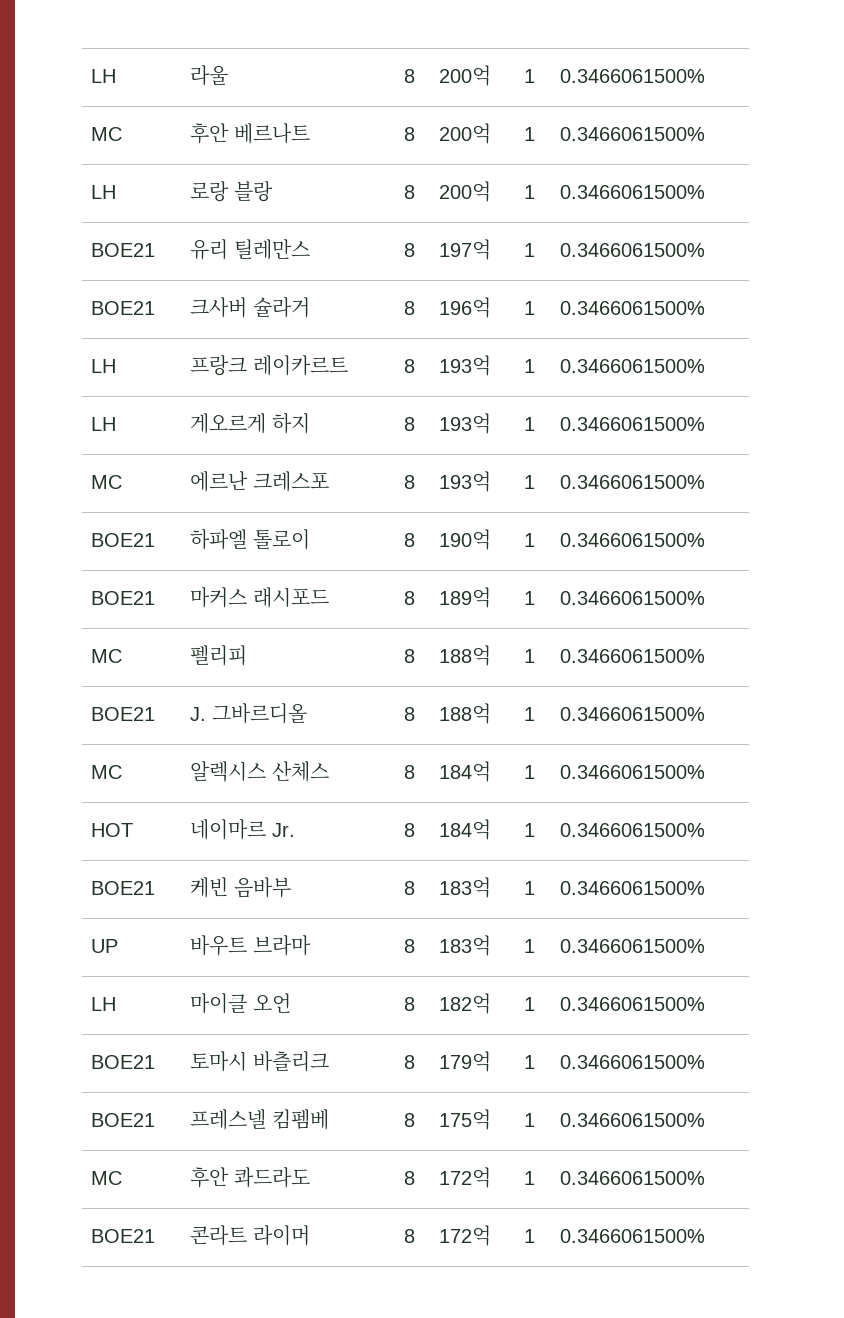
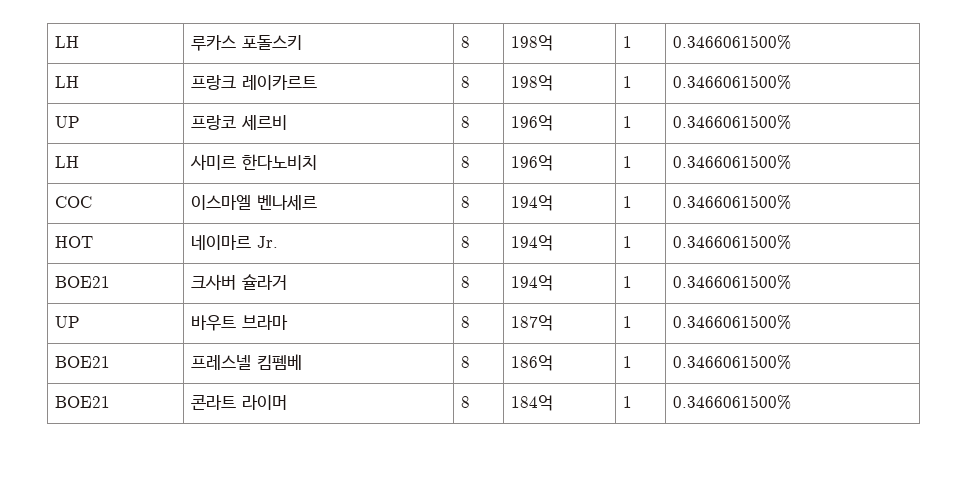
- LH | 라울 | 8 | 200억 | 1 | 0.3466061500%
- MC | 후안 베르나트 | 8 | 200억 | 1 | 0.3466061500%
- LH | 로랑 블랑 | 8 | 200억 | 1 | 0.3466061500%
- BOE21 | 유리 틸레만스 | 8 | 197억 | 1 | 0.3466061500%
+ LH | 루카스 포돌스키 | 8 | 198억 | 1 | 0.3466061500%
+ LH | 프랑크 레이카르트 | 8 | 198억 | 1 | 0.3466061500%
+ UP | 프랑코 세르비 | 8 | 196억 | 1 | 0.3466061500%
+ LH | 사미르 한다노비치 | 8 | 196억 | 1 | 0.3466061500%
+ COC | 이스마엘 벤나세르 | 8 | 194억 | 1 | 0.3466061500%
+ HOT | 네이마르 Jr. | 8 | 194억 | 1 | 0.3466061500%
- BOE21 | 크사버 슐라거 | 8 | 196억 | 1 | 0.3466061500%
- LH | 프랑크 레이카르트 | 8 | 193억 | 1 | 0.3466061500%
- LH | 게오르게 하지 | 8 | 193억 | 1 | 0.3466061500%
- MC | 에르난 크레스포 | 8 | 193억 | 1 | 0.3466061500%
- BOE21 | 하파엘 톨로이 | 8 | 190억 | 1 | 0.3466061500%
- BOE21 | 마커스 래시포드 | 8 | 189억 | 1 | 0.3466061500%
- MC | 펠리피 | 8 | 188억 | 1 | 0.3466061500%
- BOE21 | J. 그바르디올 | 8 | 188억 | 1 | 0.3466061500%
- MC | 알렉시스 산체스 | 8 | 184억 | 1 | 0.3466061500%
- HOT | 네이마르 Jr. | 8 | 184억 | 1 | 0.3466061500%
- BOE21 | 케빈 음바부 | 8 | 183억 | 1 | 0.3466061500%
+ BOE21 | 크사버 슐라거 | 8 | 194억 | 1 | 0.3466061500%
- UP | 바우트 브라마 | 8 | 183억 | 1 | 0.3466061500%
- LH | 마이클 오언 | 8 | 182억 | 1 | 0.3466061500%
- BOE21 | 토마시 바츨리크 | 8 | 179억 | 1 | 0.3466061500%
+ UP | 바우트 브라마 | 8 | 187억 | 1 | 0.3466061500%
- BOE21 | 프레스넬 킴펨베 | 8 | 175억 | 1 | 0.3466061500%
- MC | 후안 콰드라도 | 8 | 172억 | 1 | 0.3466061500%
+ BOE21 | 프레스넬 킴펨베 | 8 | 186억 | 1 | 0.3466061500%
- BOE21 | 콘라트 라이머 | 8 | 172억 | 1 | 0.3466061500%
+ BOE21 | 콘라트 라이머 | 8 | 184억 | 1 | 0.3466061500%

